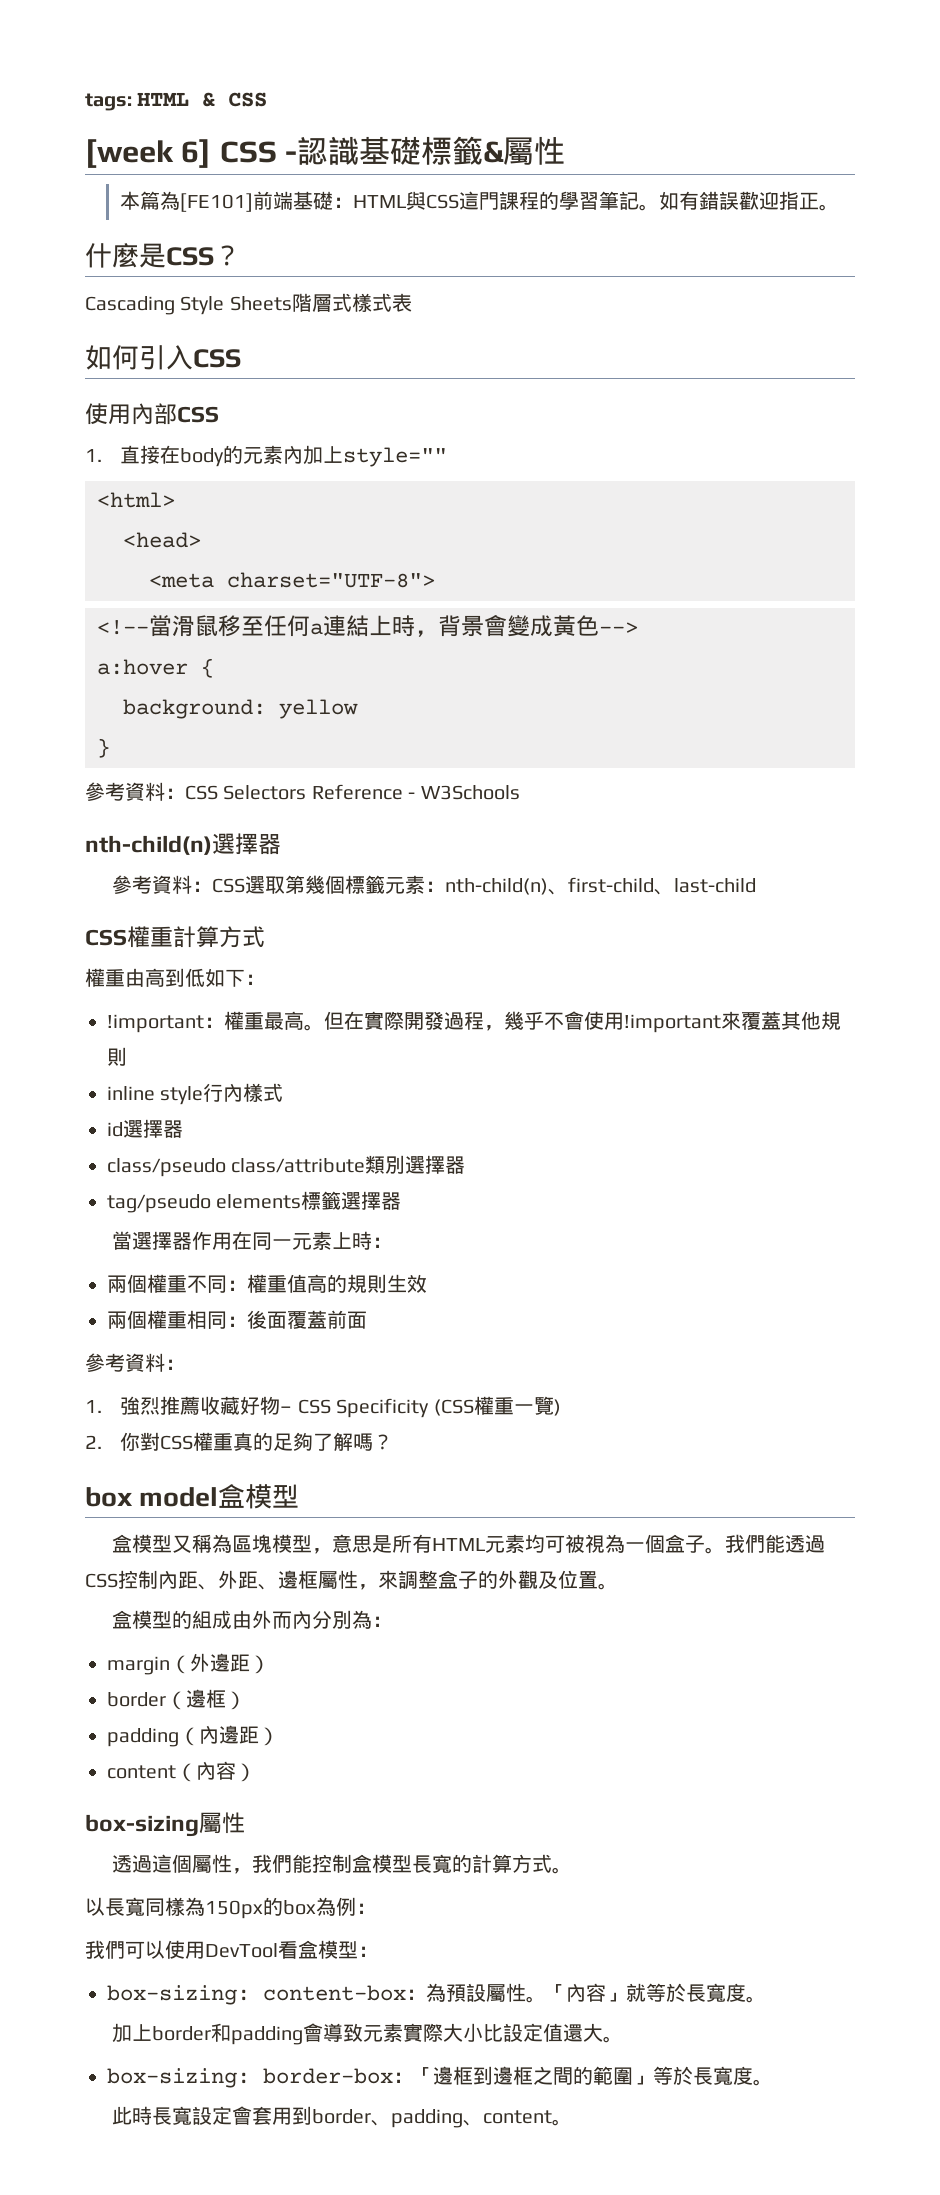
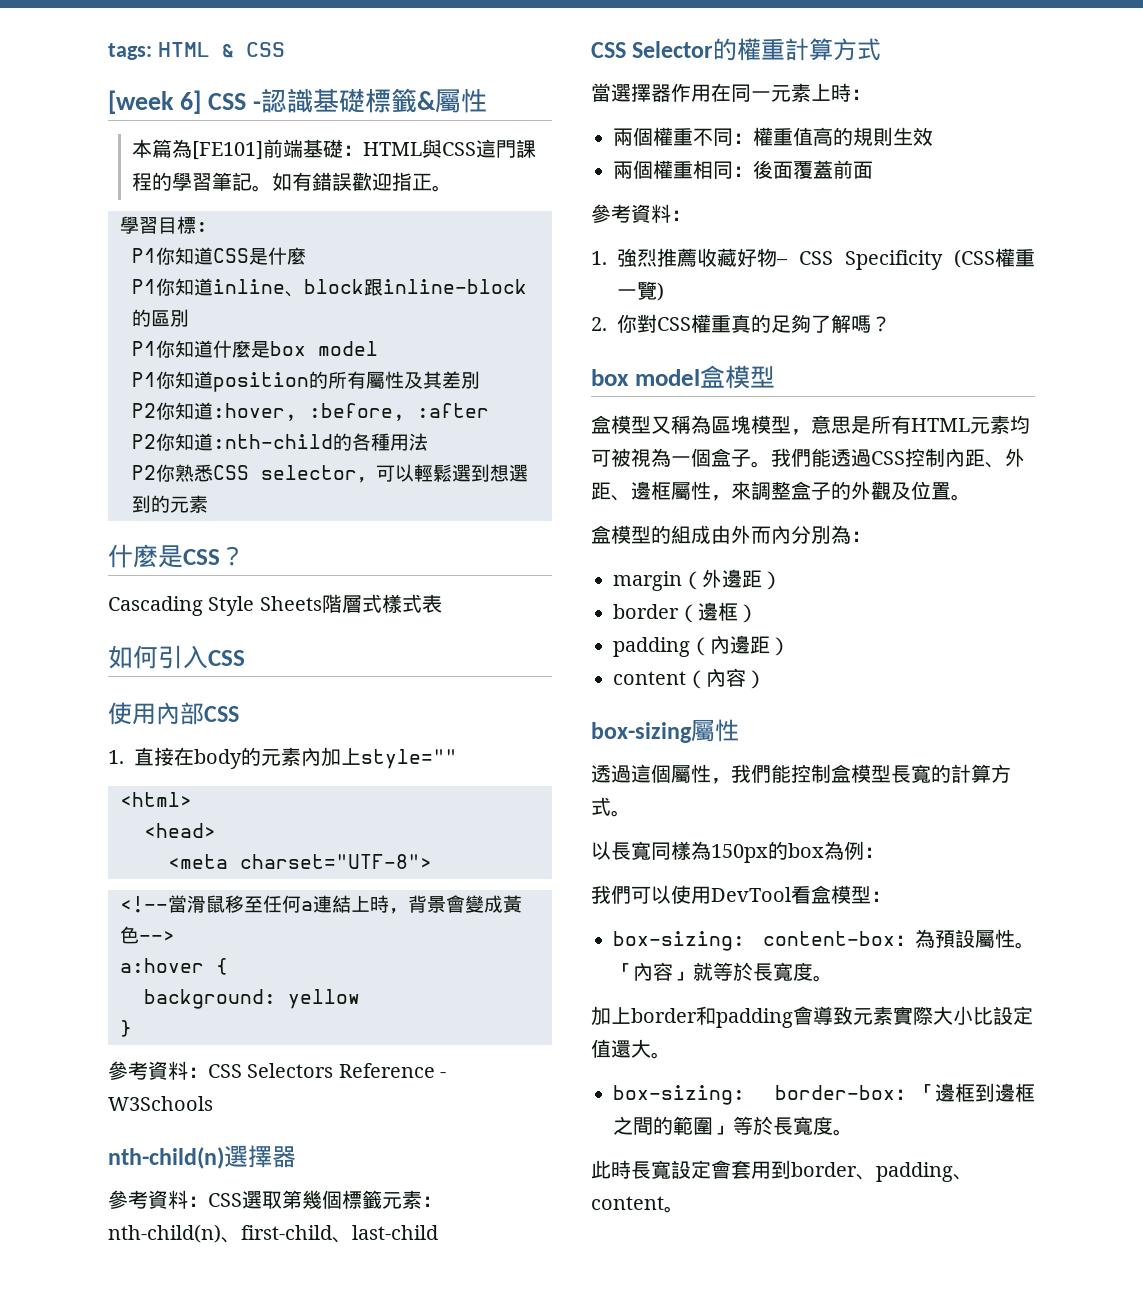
+ 學習目標:
+ P1你知道CSS是什麼
+ P1你知道inline、block跟inline-block的區別
+ P1你知道什麼是box model
+ P1你知道position的所有屬性及其差別
+ P2你知道:hover, :before, :after
+ P2你知道:nth-child的各種用法
+ P2你熟悉CSS selector，可以輕鬆選到想選到的元素
- CSS權重計算方式
+ CSS Selector的權重計算方式
- 權重由高到低如下：
- !important：權重最高。但在實際開發過程，幾乎不會使用!important來覆蓋其他規則
- inline style行內樣式
- id選擇器
- class/pseudo class/attribute類別選擇器
- tag/pseudo elements標籤選擇器

